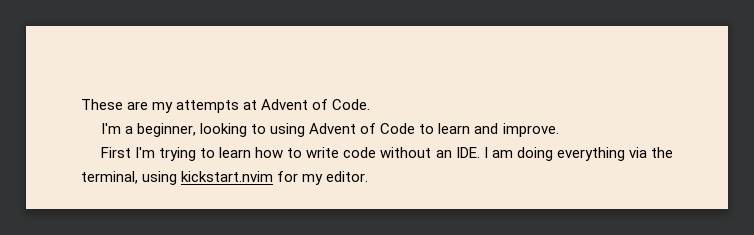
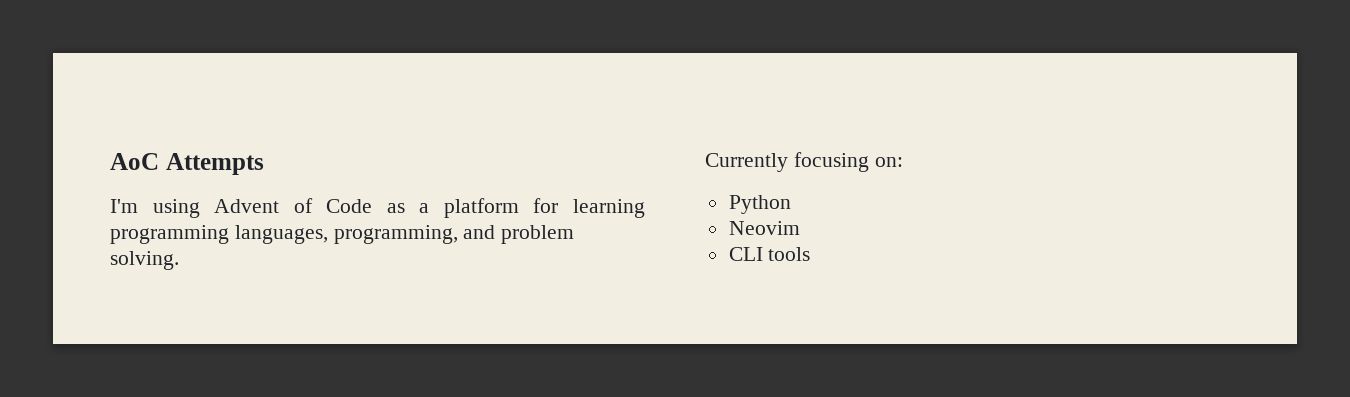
- These are my attempts at Advent of Code.
- I'm a beginner, looking to using Advent of Code to learn and improve.
- First I'm trying to learn how to write code without an IDE. I am doing everything via the terminal, using kickstart.nvim for my editor.
+ AoC Attempts
+ I'm using Advent of Code as a platform for learning programming languages, programming, and problem solving.
+ Currently focusing on:
+ Python
+ Neovim
+ CLI tools

